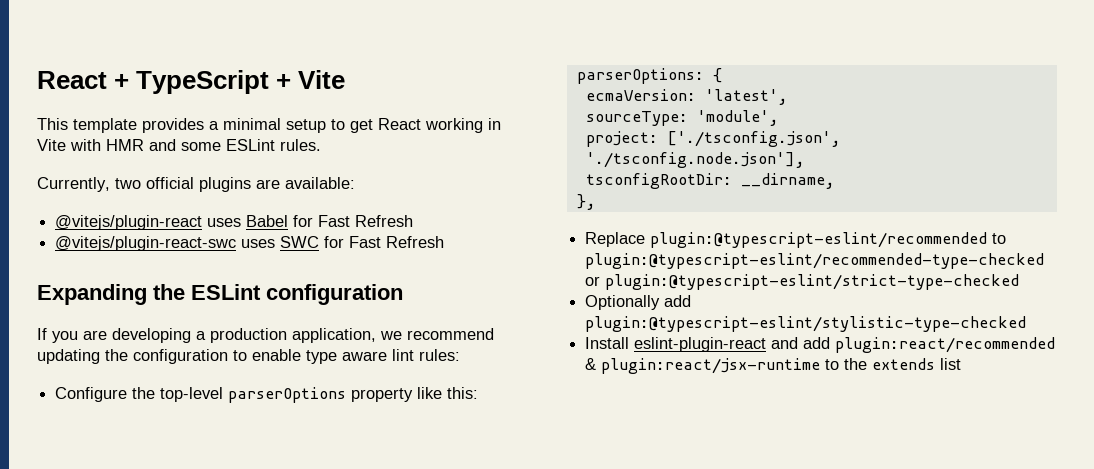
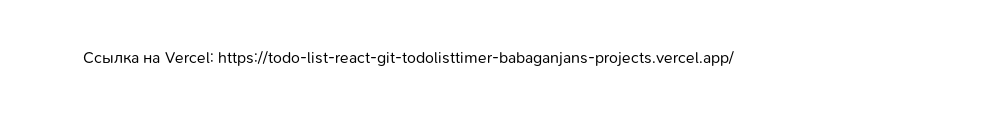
- React + TypeScript + Vite
- This template provides a minimal setup to get React working in Vite with HMR and some ESLint rules.
- Currently, two official plugins are available:
- @vitejs/plugin-react uses Babel for Fast Refresh
- @vitejs/plugin-react-swc uses SWC for Fast Refresh
- Expanding the ESLint configuration
- If you are developing a production application, we recommend updating the configuration to enable type aware lint rules:
- Configure the top-level parserOptions property like this:
- parserOptions: {
- ecmaVersion: 'latest',
- sourceType: 'module',
- project: ['./tsconfig.json', './tsconfig.node.json'],
- tsconfigRootDir: __dirname,
- },
- Replace plugin:@typescript-eslint/recommended to plugin:@typescript-eslint/recommended-type-checked or plugin:@typescript-eslint/strict-type-checked
- Optionally add plugin:@typescript-eslint/stylistic-type-checked
- Install eslint-plugin-react and add plugin:react/recommended & plugin:react/jsx-runtime to the extends list
+ Ссылка на Vercel: https://todo-list-react-git-todolisttimer-babaganjans-projects.vercel.app/

